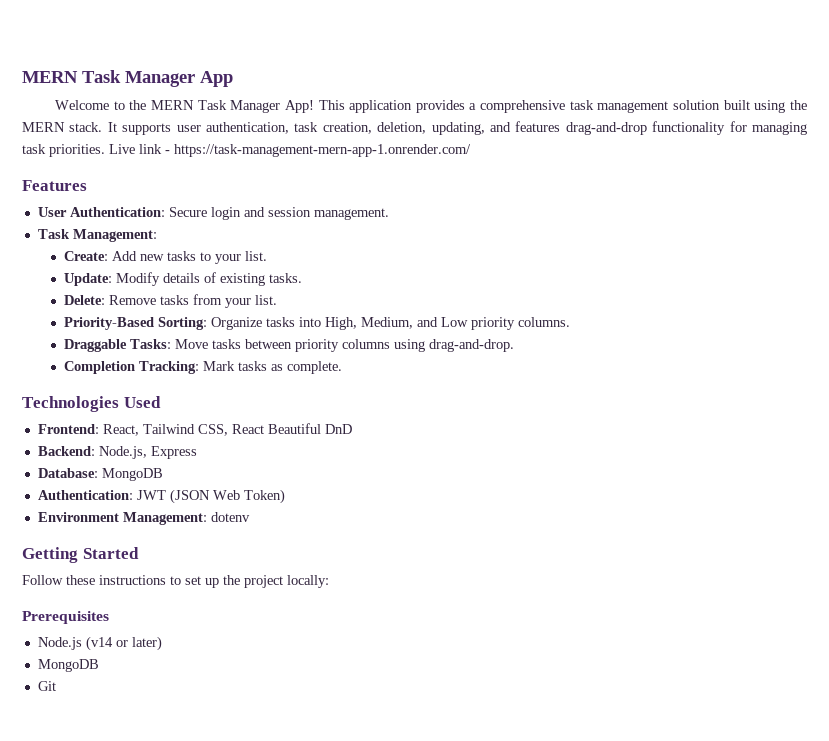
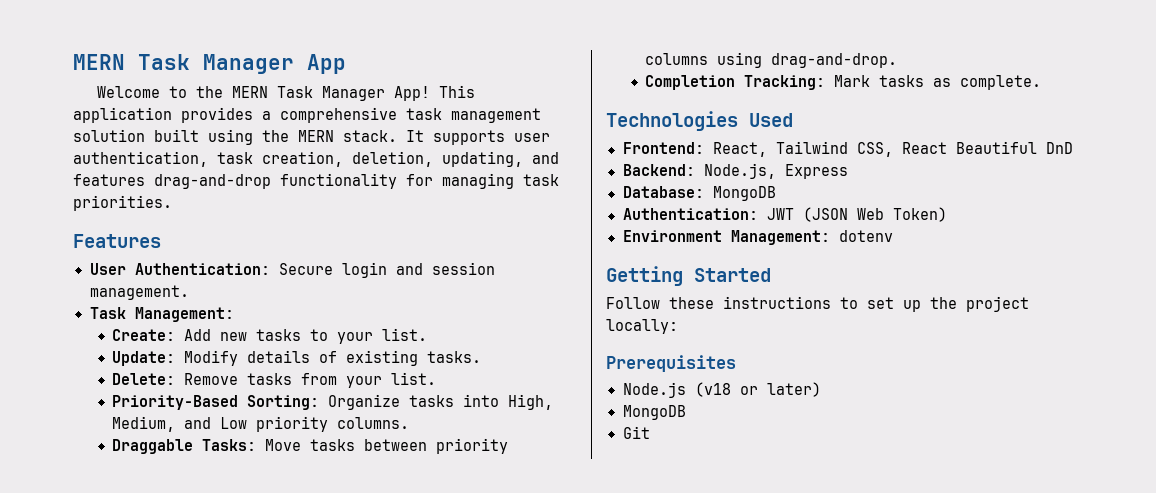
- Live link - https://task-management-mern-app-1.onrender.com/
- Node.js (v14 or later)
+ Node.js (v18 or later)

